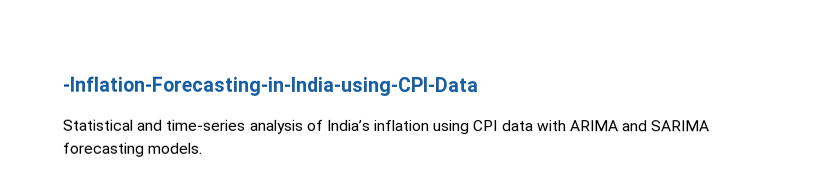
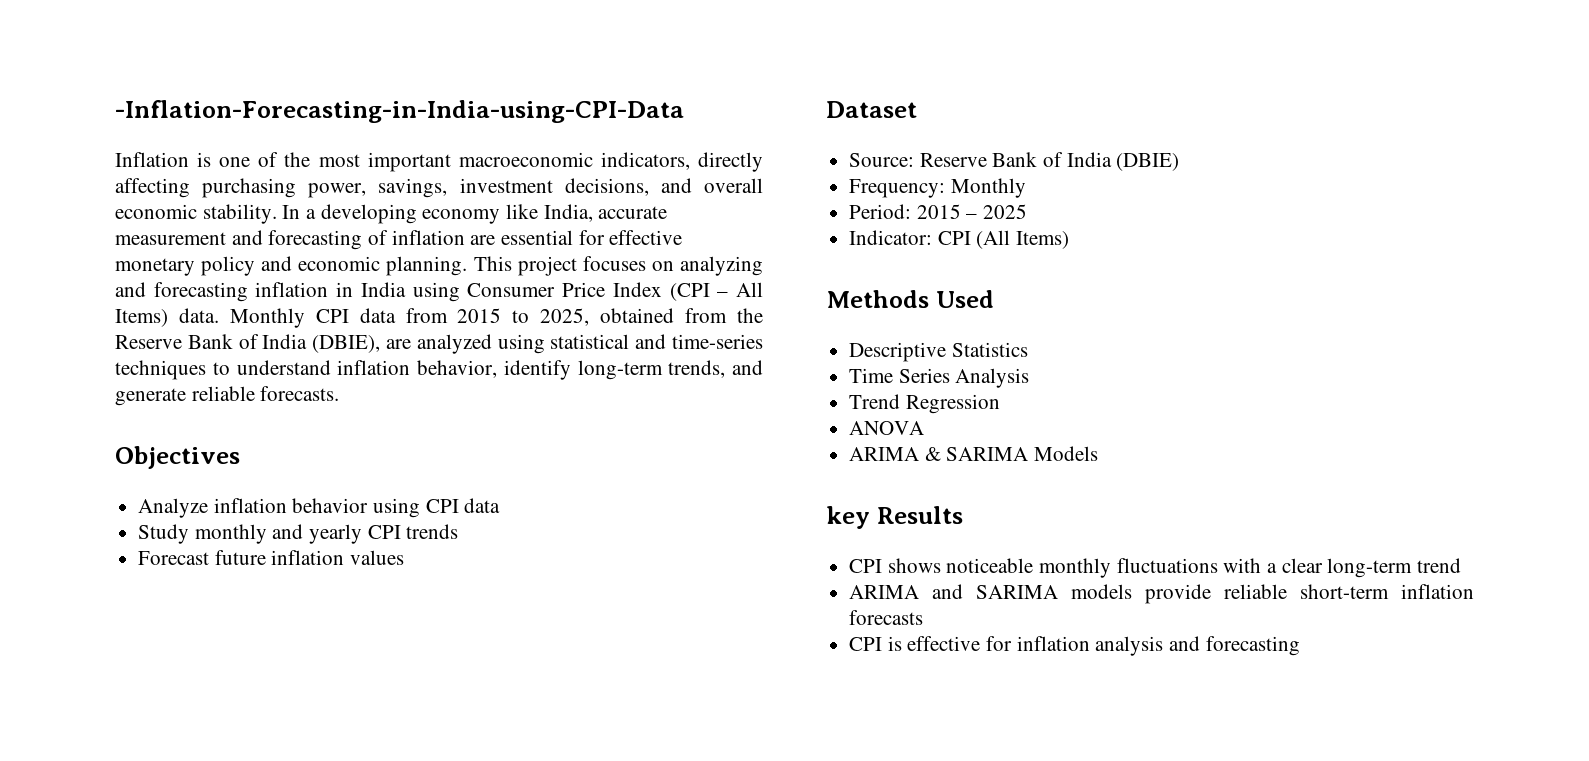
- Statistical and time-series analysis of India’s inflation using CPI data with ARIMA and SARIMA forecasting models.
+ Inflation is one of the most important macroeconomic indicators, directly affecting purchasing power, savings, investment decisions, and overall economic stability. In a developing economy like India, accurate measurement and forecasting of inflation are essential for effective monetary policy and economic planning. This project focuses on analyzing and forecasting inflation in India using Consumer Price Index (CPI – All Items) data. Monthly CPI data from 2015 to 2025, obtained from the Reserve Bank of India (DBIE), are analyzed using statistical and time-series techniques to understand inflation behavior, identify long-term trends, and generate reliable forecasts.
+ Objectives
+ Analyze inflation behavior using CPI data
+ Study monthly and yearly CPI trends
+ Forecast future inflation values
+ Dataset
+ Source: Reserve Bank of India (DBIE)
+ Frequency: Monthly
+ Period: 2015 – 2025
+ Indicator: CPI (All Items)
+ Methods Used
+ Descriptive Statistics
+ Time Series Analysis
+ Trend Regression
+ ANOVA
+ ARIMA & SARIMA Models
+ key Results
+ CPI shows noticeable monthly fluctuations with a clear long-term trend
+ ARIMA and SARIMA models provide reliable short-term inflation forecasts
+ CPI is effective for inflation analysis and forecasting

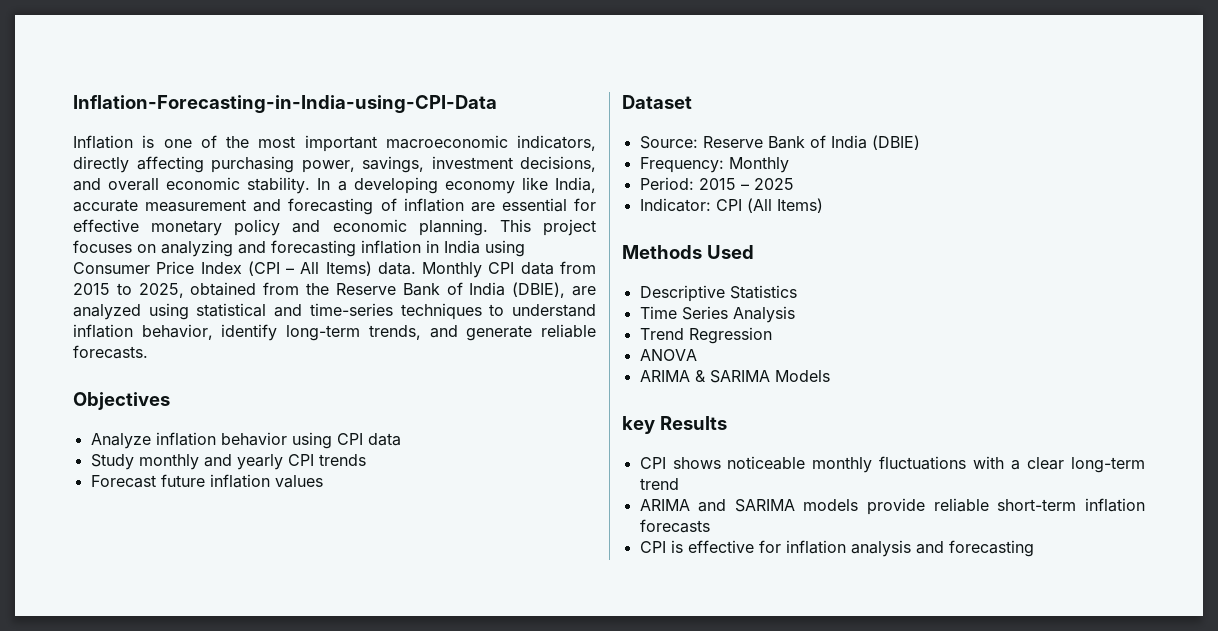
- -Inflation-Forecasting-in-India-using-CPI-Data
+ Inflation-Forecasting-in-India-using-CPI-Data

